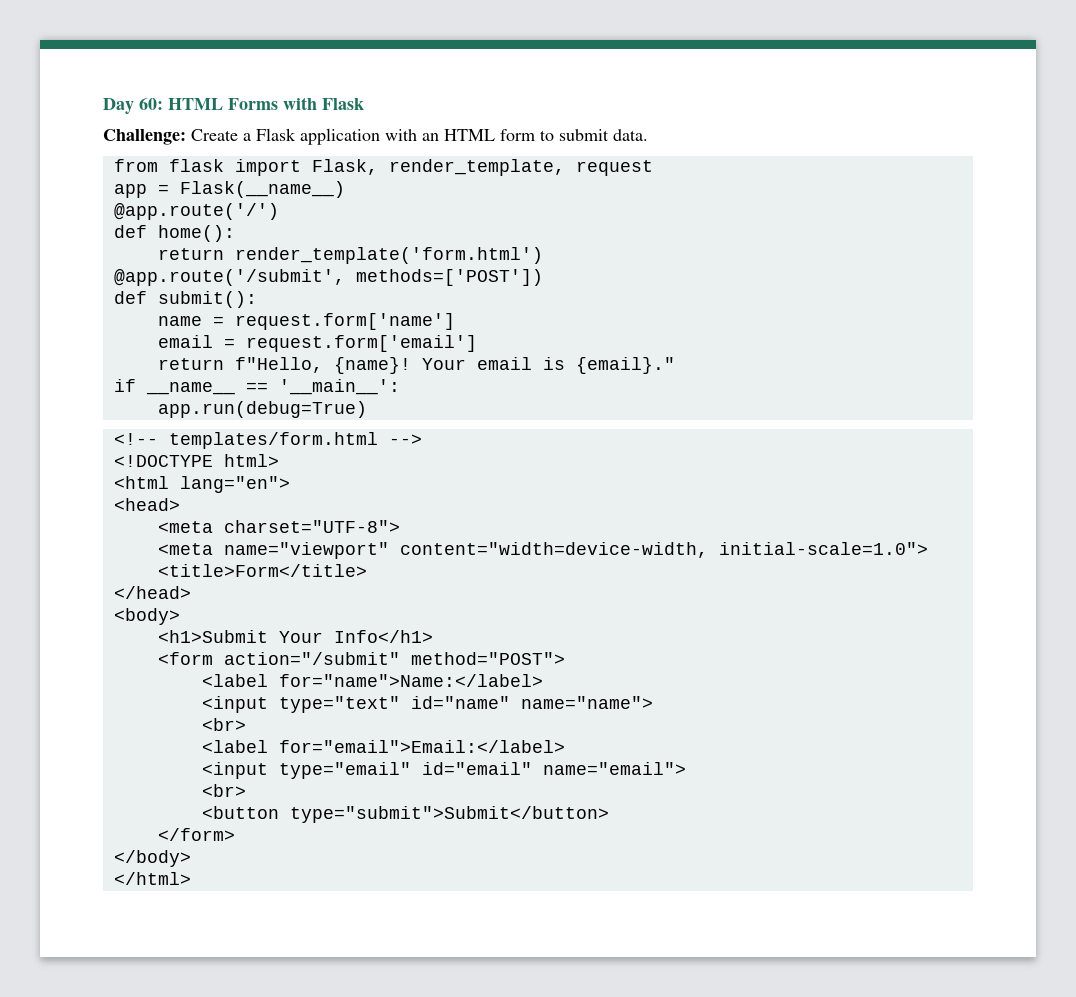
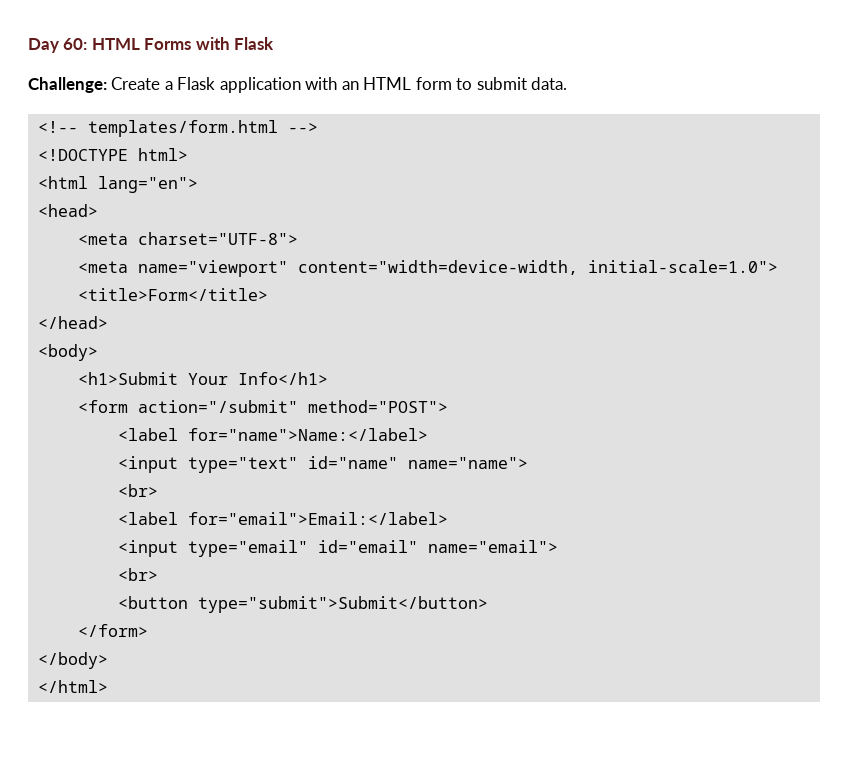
- from flask import Flask, render_template, request
- app = Flask(__name__)
- @app.route('/')
- def home():
- return render_template('form.html')
- @app.route('/submit', methods=['POST'])
- def submit():
- name = request.form['name']
- email = request.form['email']
- return f"Hello, {name}! Your email is {email}."
- if __name__ == '__main__':
- app.run(debug=True)

